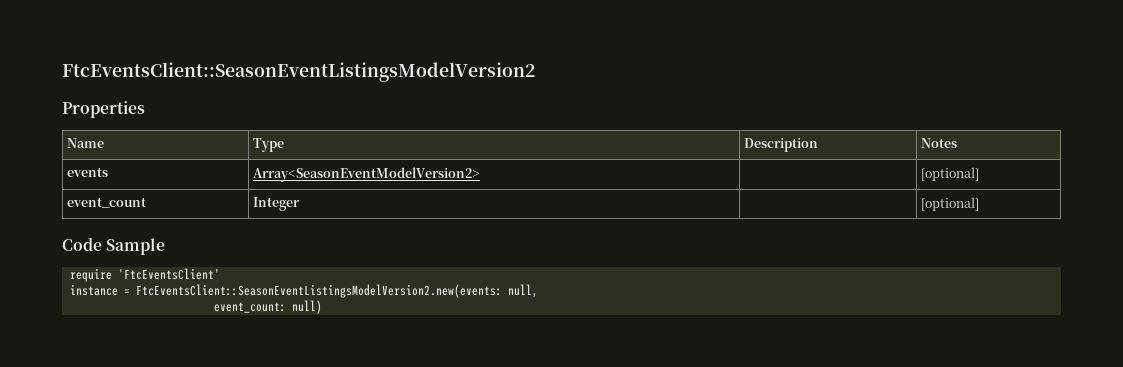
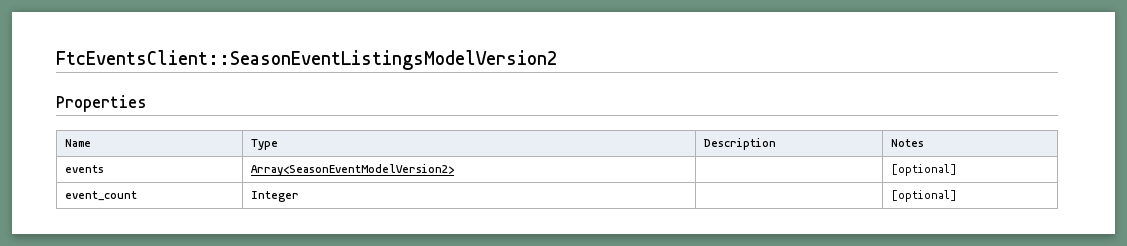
- Code Sample
- require 'FtcEventsClient'
- instance = FtcEventsClient::SeasonEventListingsModelVersion2.new(events: null,
- event_count: null)

